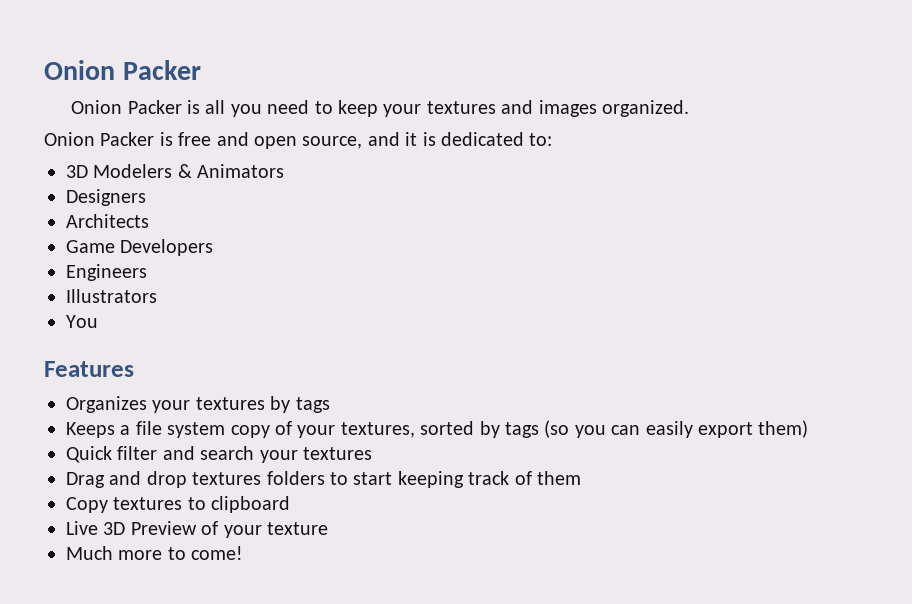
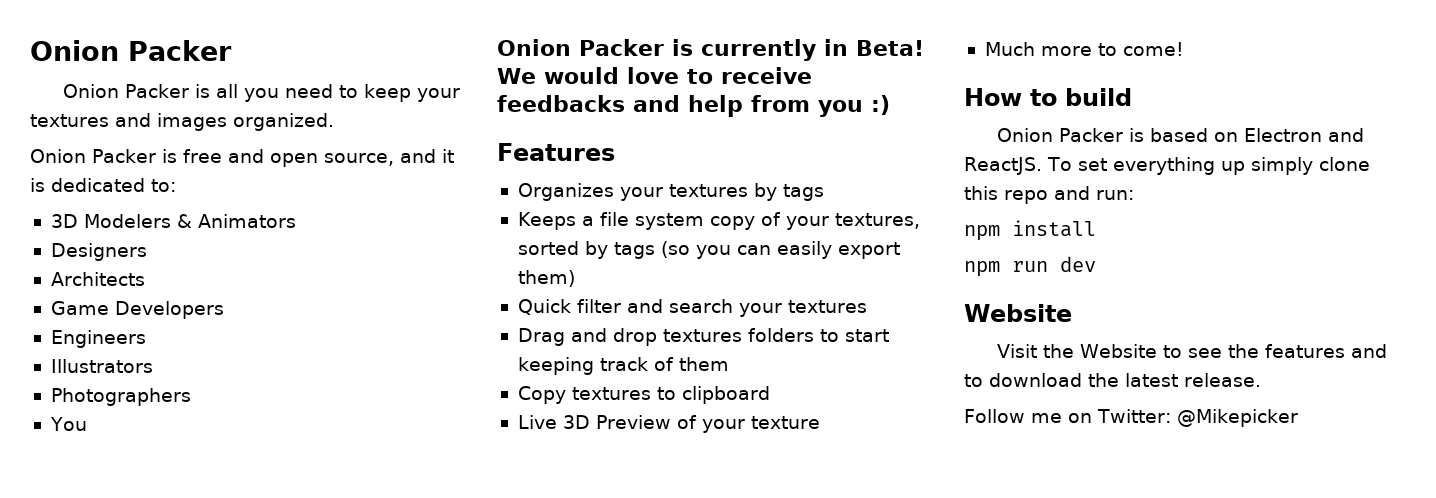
+ Photographers
+ Onion Packer is currently in Beta! We would love to receive feedbacks and help from you :)
+ How to build
+ Onion Packer is based on Electron and ReactJS. To set everything up simply clone this repo and run:
+ npm install
+ npm run dev
+ Website
+ Visit the Website to see the features and to download the latest release.
+ Follow me on Twitter: @Mikepicker

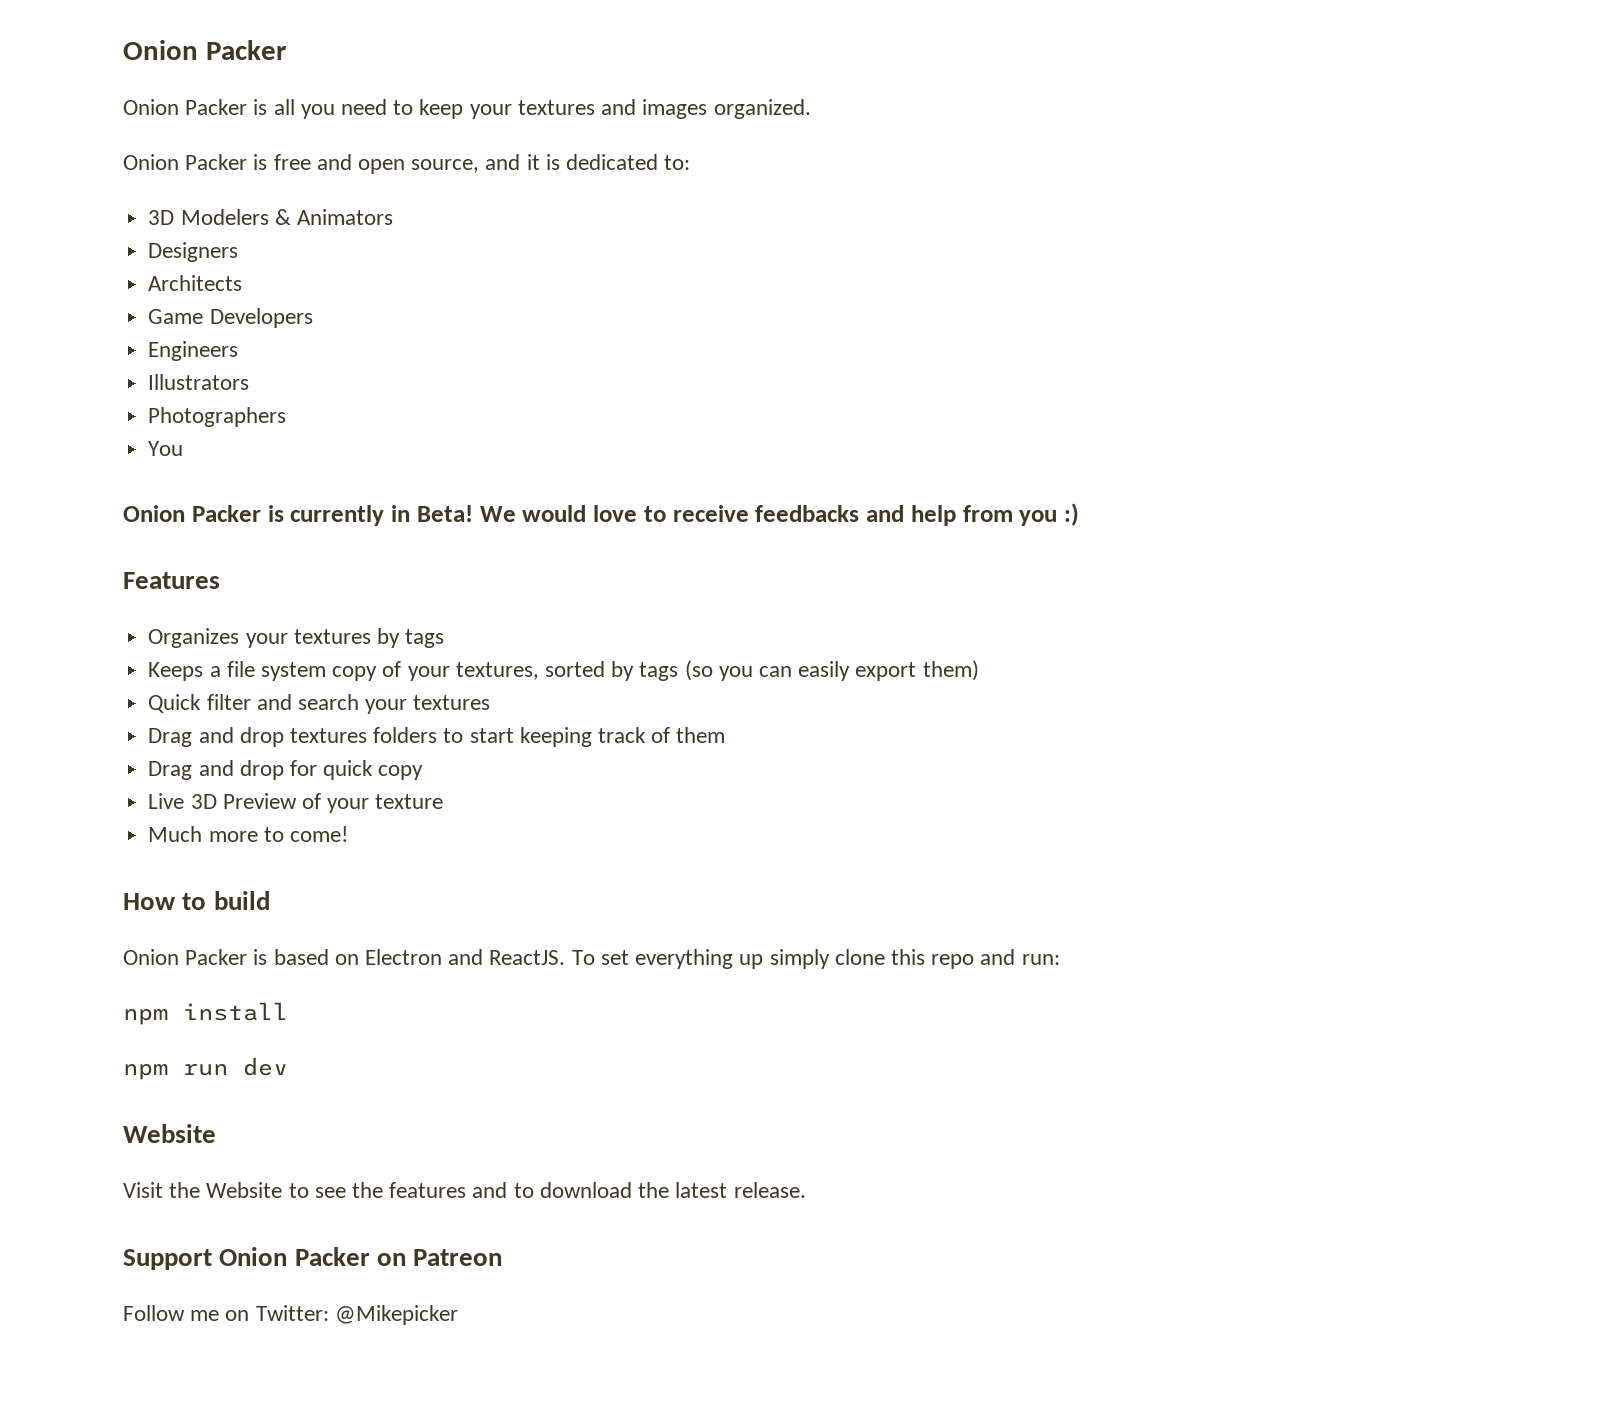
- Copy textures to clipboard
+ Drag and drop for quick copy
+ Support Onion Packer on Patreon

